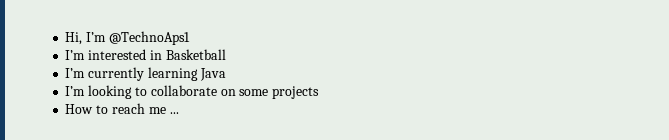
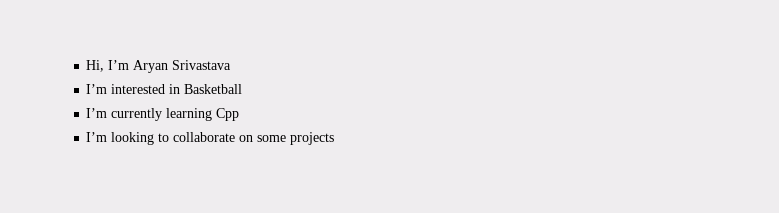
- Hi, I’m @TechnoAps1
+ Hi, I’m Aryan Srivastava
- I’m currently learning Java
+ I’m currently learning Cpp
- How to reach me ...

